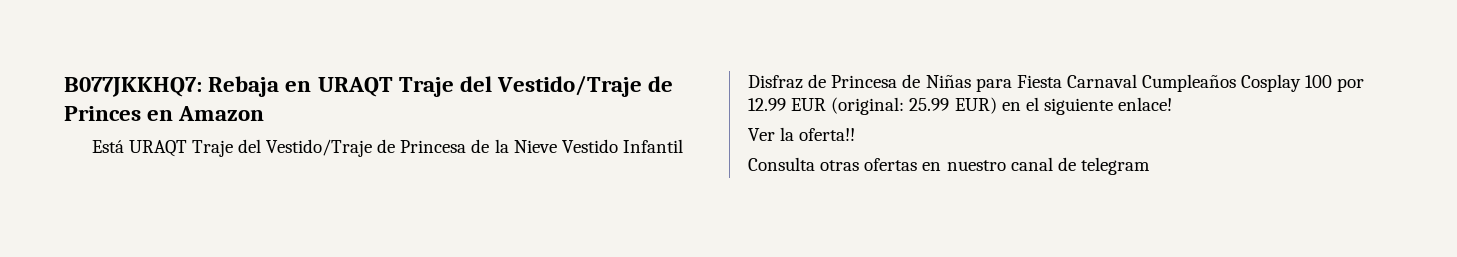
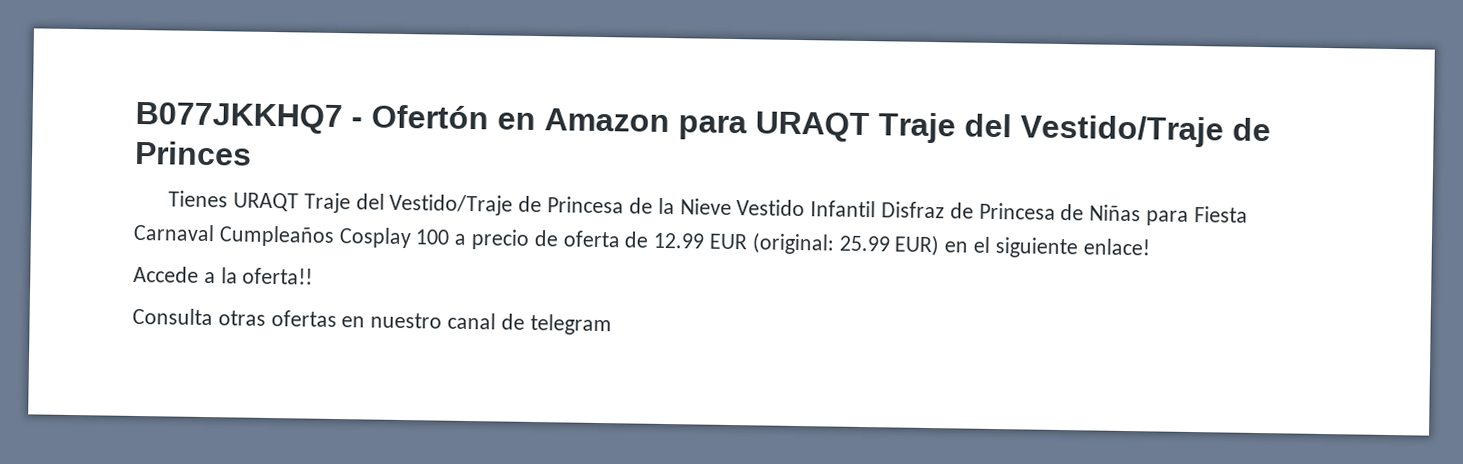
- B077JKKHQ7: Rebaja en URAQT Traje del Vestido/Traje de Princes en Amazon
- Está URAQT Traje del Vestido/Traje de Princesa de la Nieve Vestido Infantil Disfraz de Princesa de Niñas para Fiesta Carnaval Cumpleaños Cosplay 100 por 12.99 EUR (original: 25.99 EUR) en el siguiente enlace!
+ B077JKKHQ7 - Ofertón en Amazon para URAQT Traje del Vestido/Traje de Princes
+ Tienes URAQT Traje del Vestido/Traje de Princesa de la Nieve Vestido Infantil Disfraz de Princesa de Niñas para Fiesta Carnaval Cumpleaños Cosplay 100 a precio de oferta de 12.99 EUR (original: 25.99 EUR) en el siguiente enlace!
- Ver la oferta!!
+ Accede a la oferta!!

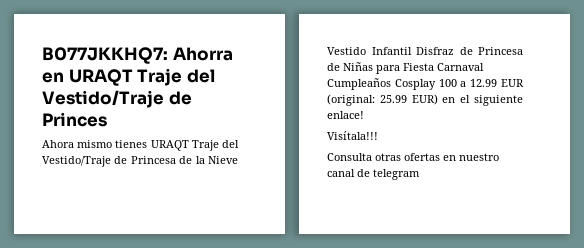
- B077JKKHQ7 - Ofertón en Amazon para URAQT Traje del Vestido/Traje de Princes
+ B077JKKHQ7: Ahorra en URAQT Traje del Vestido/Traje de Princes
- Tienes URAQT Traje del Vestido/Traje de Princesa de la Nieve Vestido Infantil Disfraz de Princesa de Niñas para Fiesta Carnaval Cumpleaños Cosplay 100 a precio de oferta de 12.99 EUR (original: 25.99 EUR) en el siguiente enlace!
+ Ahora mismo tienes URAQT Traje del Vestido/Traje de Princesa de la Nieve Vestido Infantil Disfraz de Princesa de Niñas para Fiesta Carnaval Cumpleaños Cosplay 100 a 12.99 EUR (original: 25.99 EUR) en el siguiente enlace!
- Accede a la oferta!!
+ Visítala!!!

